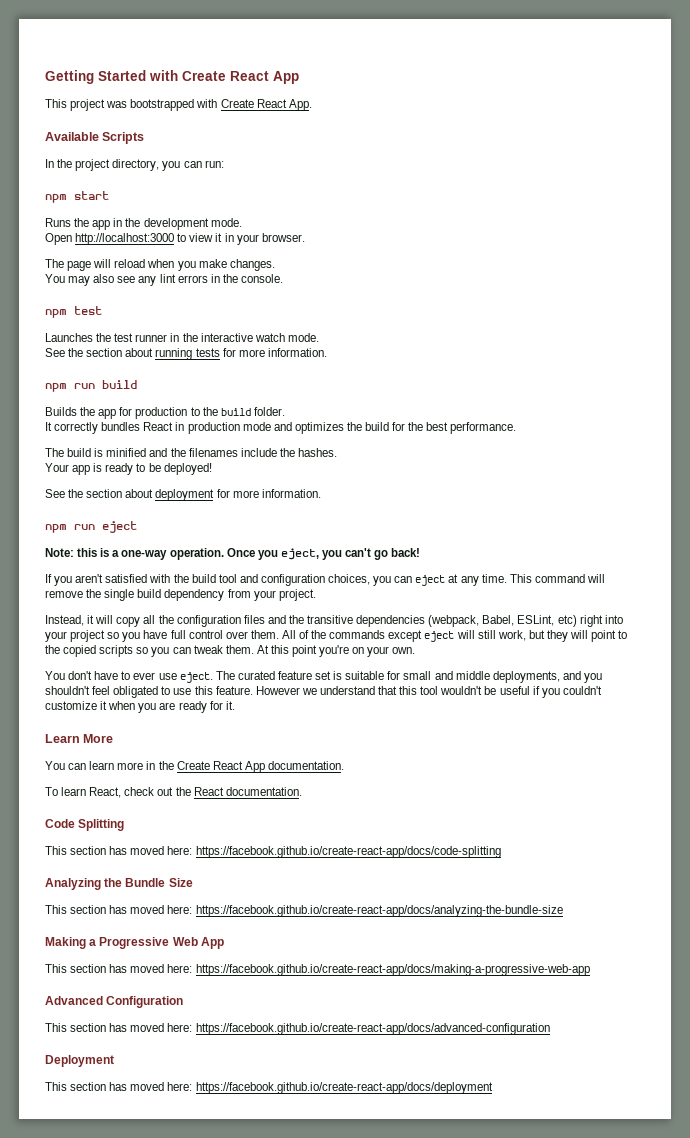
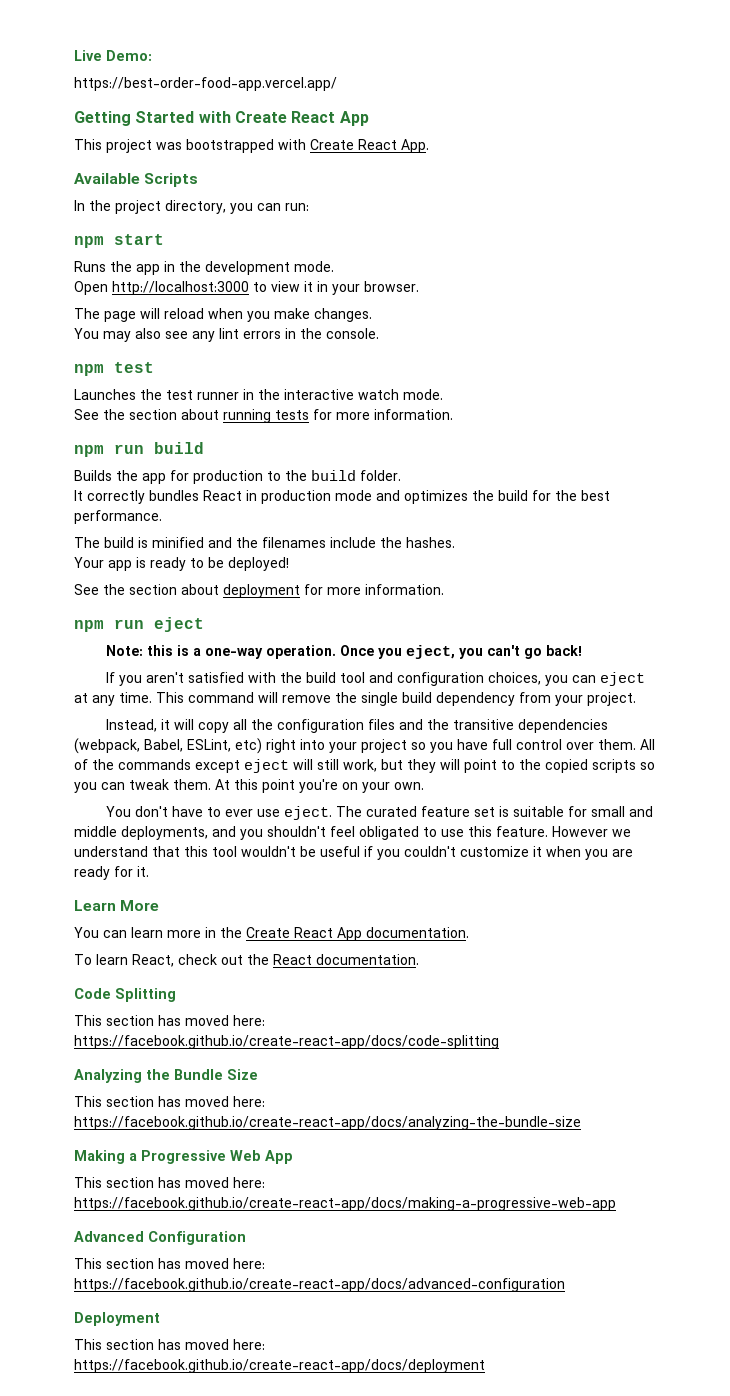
+ Live Demo:
+ https://best-order-food-app.vercel.app/

